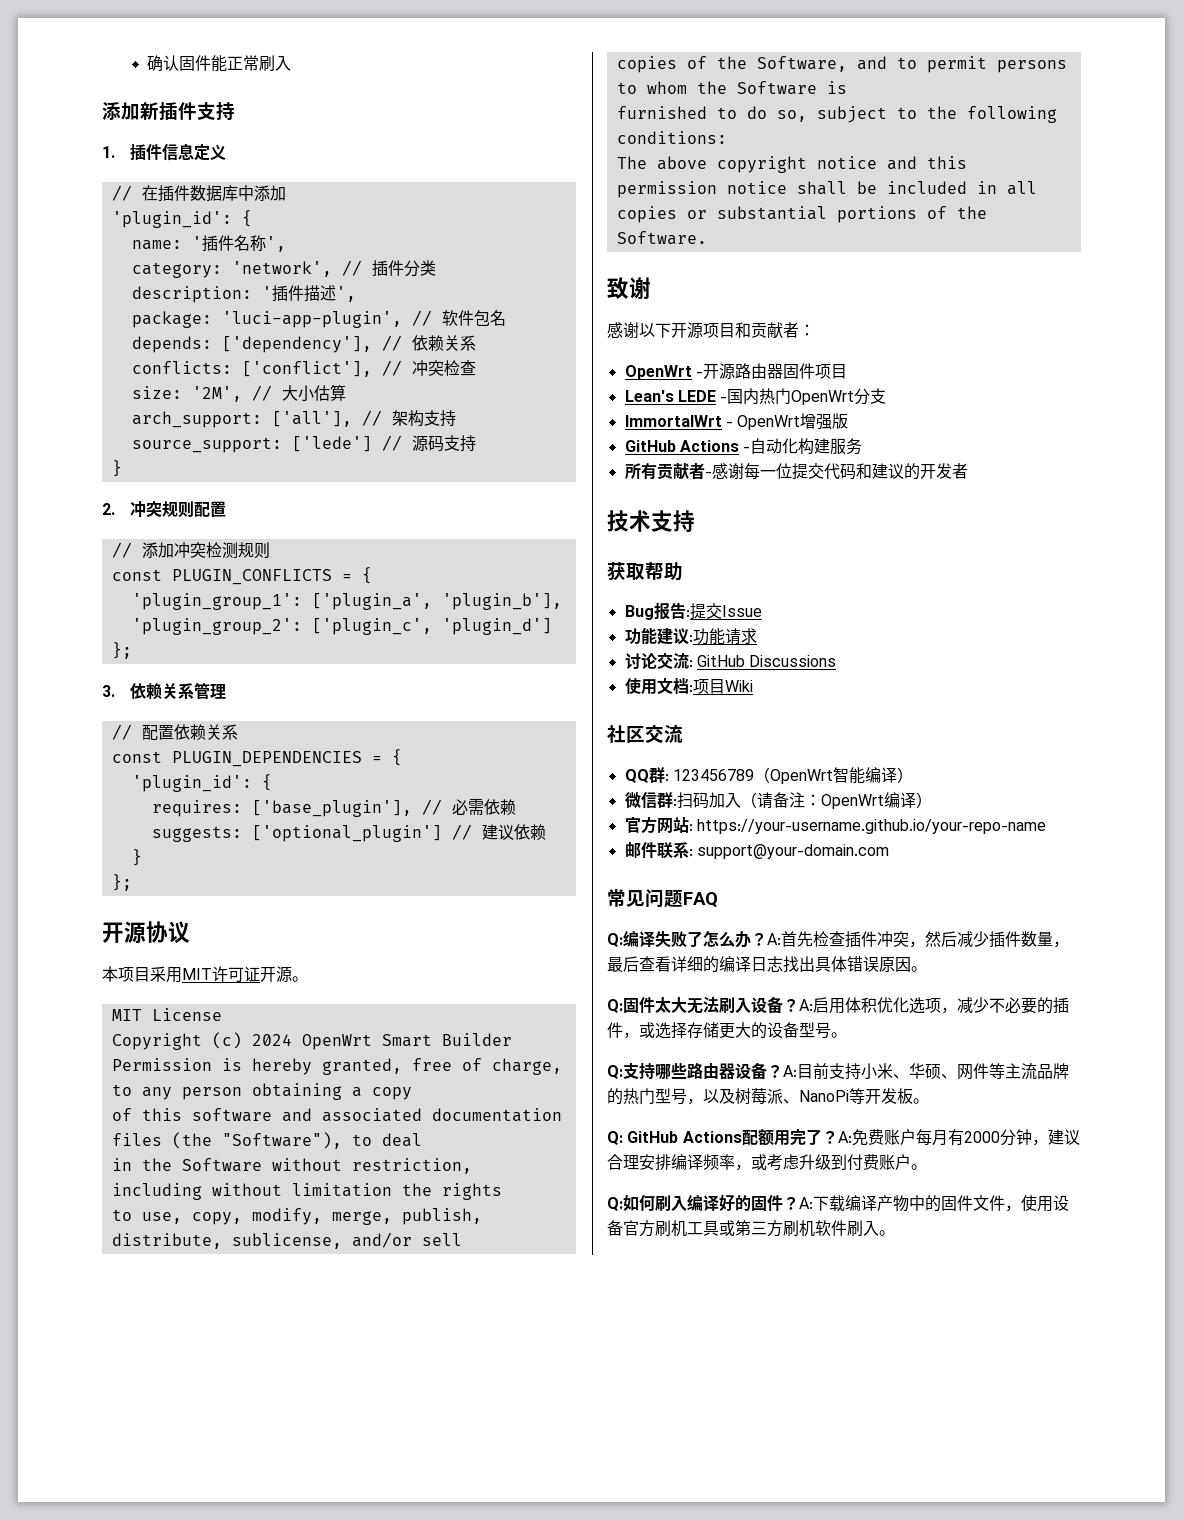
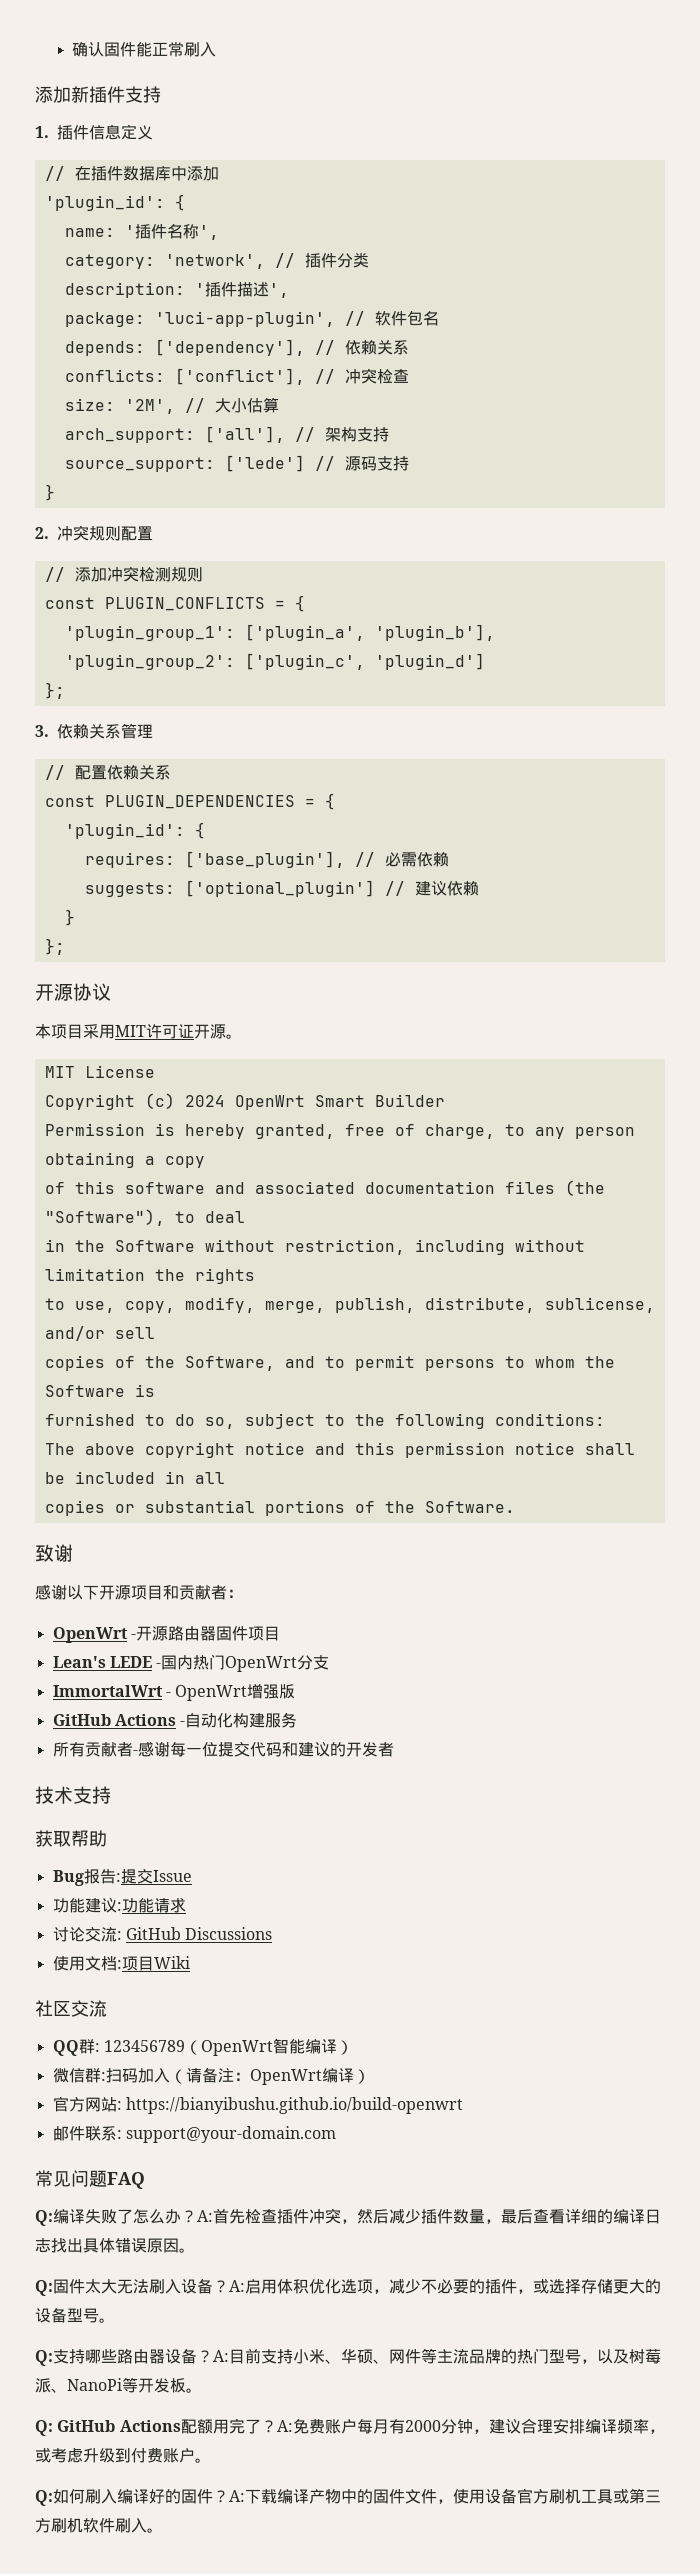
- 官方网站: https://your-username.github.io/your-repo-name
+ 官方网站: https://bianyibushu.github.io/build-openwrt

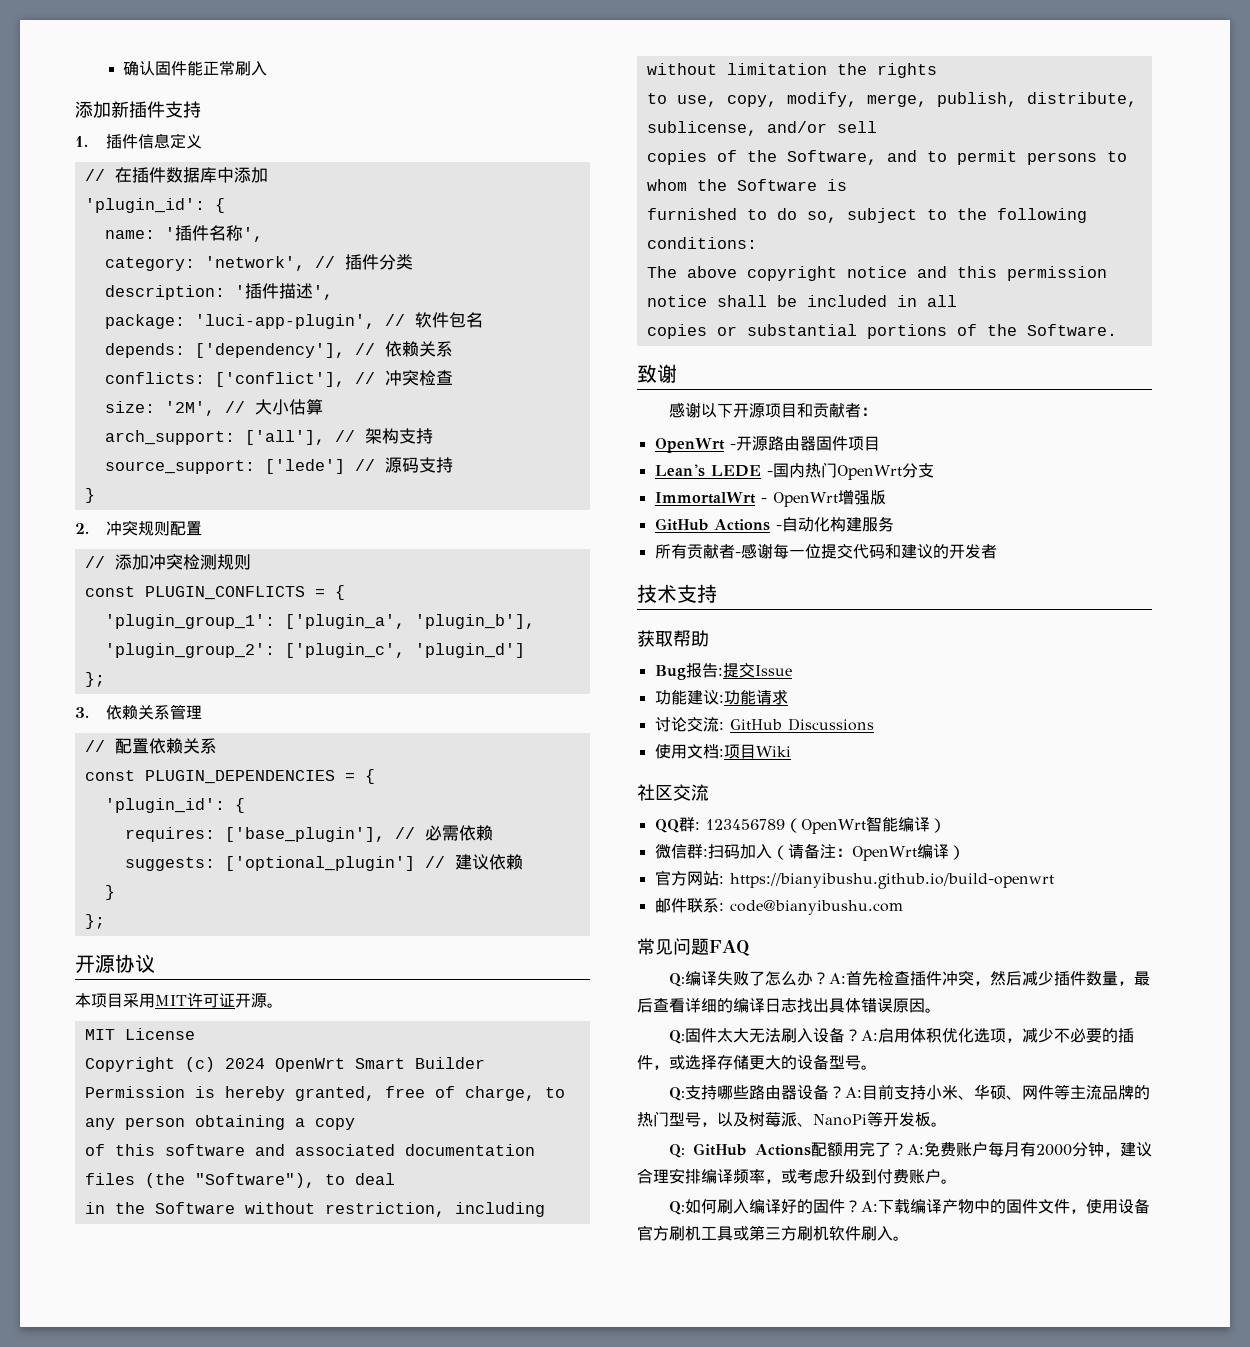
- 邮件联系: support@your-domain.com
+ 邮件联系: code@bianyibushu.com

